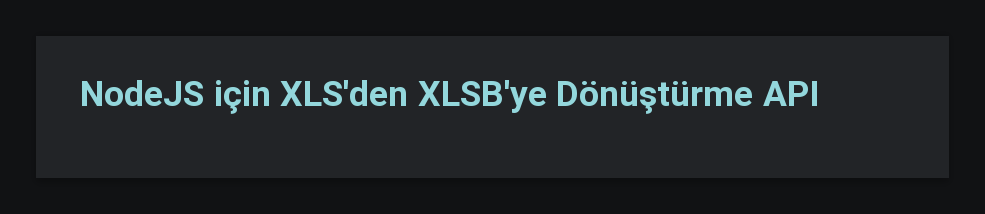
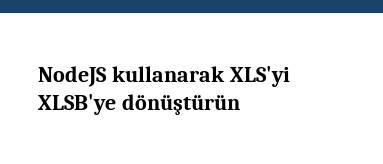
- NodeJS için XLS'den XLSB'ye Dönüştürme API
+ NodeJS kullanarak XLS'yi XLSB'ye dönüştürün

